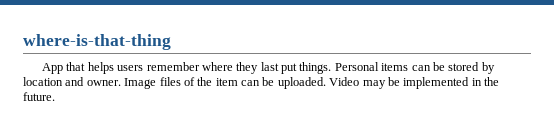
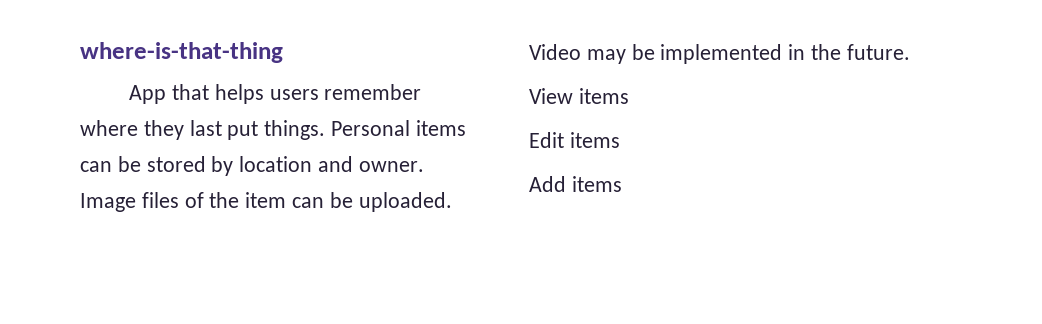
+ View items
+ Edit items
+ Add items

